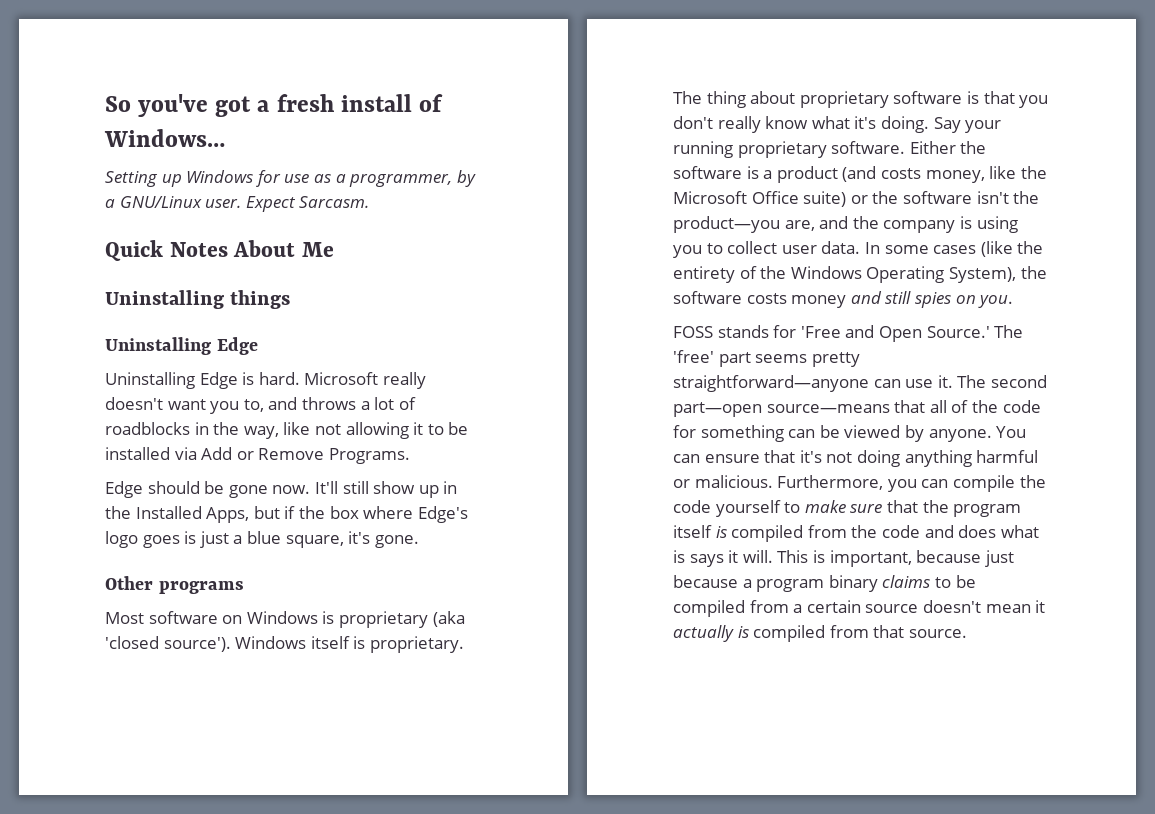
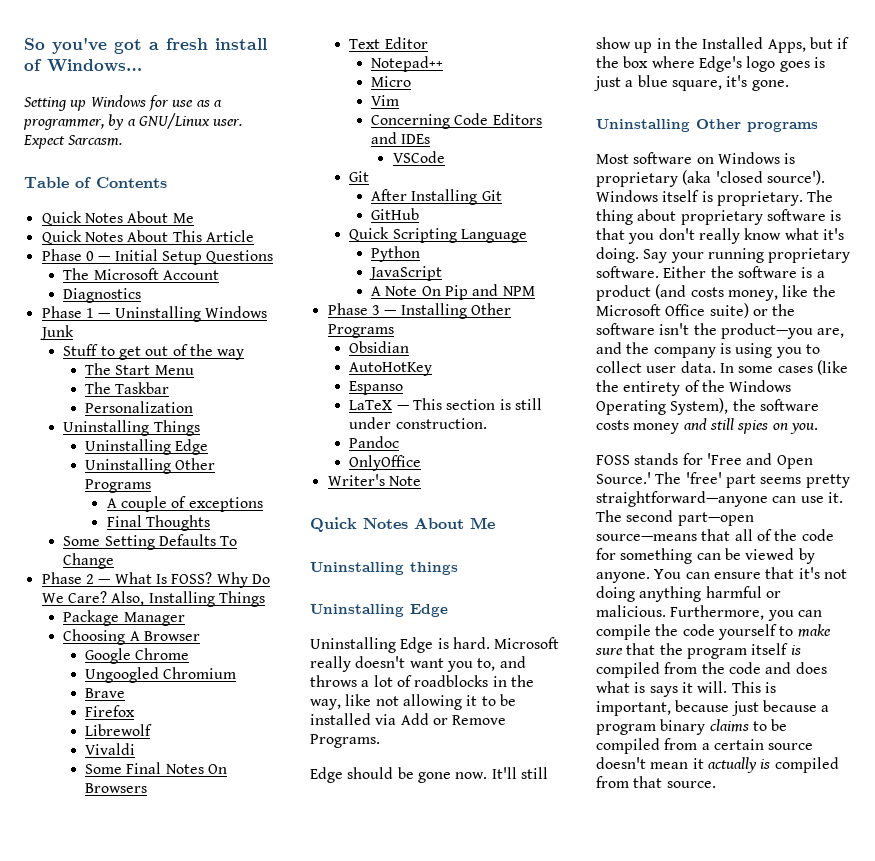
+ Table of Contents
+ Quick Notes About Me
+ Quick Notes About This Article
+ Phase 0 — Initial Setup Questions
+ The Microsoft Account
+ Diagnostics
+ Phase 1 — Uninstalling Windows Junk
+ Stuff to get out of the way
+ The Start Menu
+ The Taskbar
+ Personalization
+ Uninstalling Things
+ Uninstalling Edge
+ Uninstalling Other Programs
+ A couple of exceptions
+ Final Thoughts
+ Some Setting Defaults To Change
+ Phase 2 — What Is FOSS? Why Do We Care? Also, Installing Things
+ Package Manager
+ Choosing A Browser
+ Google Chrome
+ Ungoogled Chromium
+ Brave
+ Firefox
+ Librewolf
+ Vivaldi
+ Some Final Notes On Browsers
+ Text Editor
+ Notepad++
+ Micro
+ Vim
+ Concerning Code Editors and IDEs
+ VSCode
+ Git
+ After Installing Git
+ GitHub
+ Quick Scripting Language
+ Python
+ JavaScript
+ A Note On Pip and NPM
+ Phase 3 — Installing Other Programs
+ Obsidian
+ AutoHotKey
+ Espanso
+ LaTeX — This section is still under construction.
+ Pandoc
+ OnlyOffice
+ Writer's Note
- Other programs
+ Uninstalling Other programs

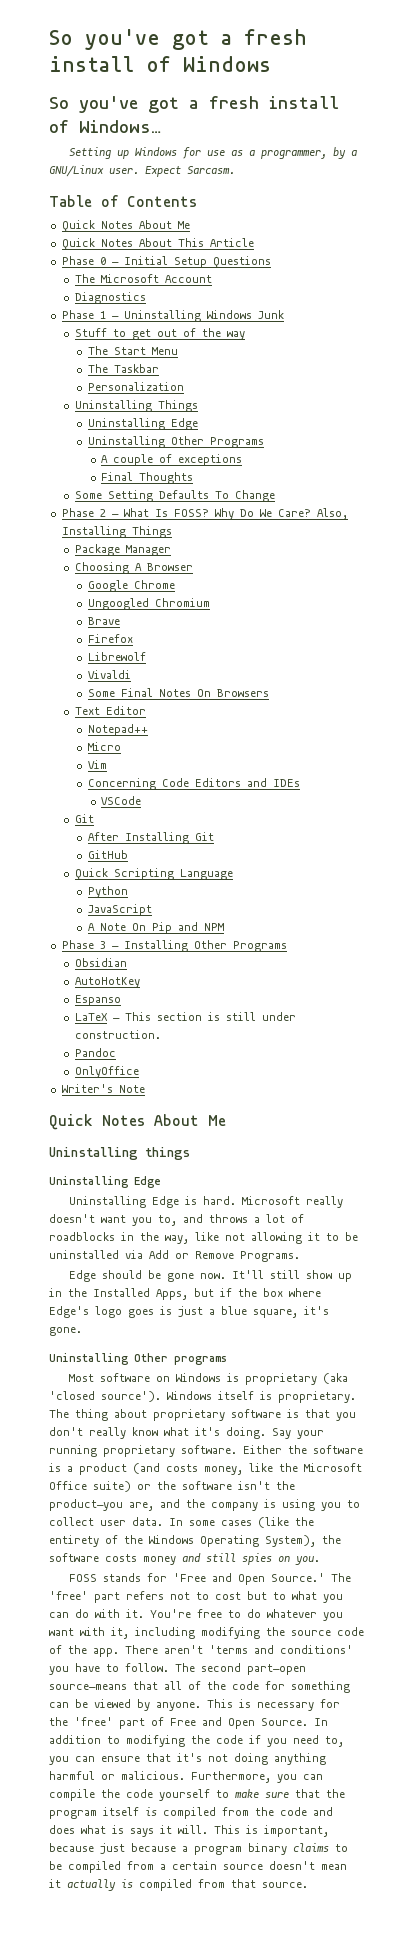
+ So you've got a fresh install of Windows
- Microsoft really doesn't want you to, and throws a lot of roadblocks in the way, like not allowing it to be installed via Add or Remove Programs.
+ Microsoft really doesn't want you to, and throws a lot of roadblocks in the way, like not allowing it to be uninstalled via Add or Remove Programs.
- The 'free' part seems pretty straightforward—anyone can use it.
+ The 'free' part refers not to cost but to what you can do with it. You're free to do whatever you want with it, including modifying the source code of the app. There aren't 'terms and conditions' you have to follow.
- You can ensure that it's not doing anything harmful or malicious.
+ This is necessary for the 'free' part of Free and Open Source. In addition to modifying the code if you need to, you can ensure that it's not doing anything harmful or malicious.

